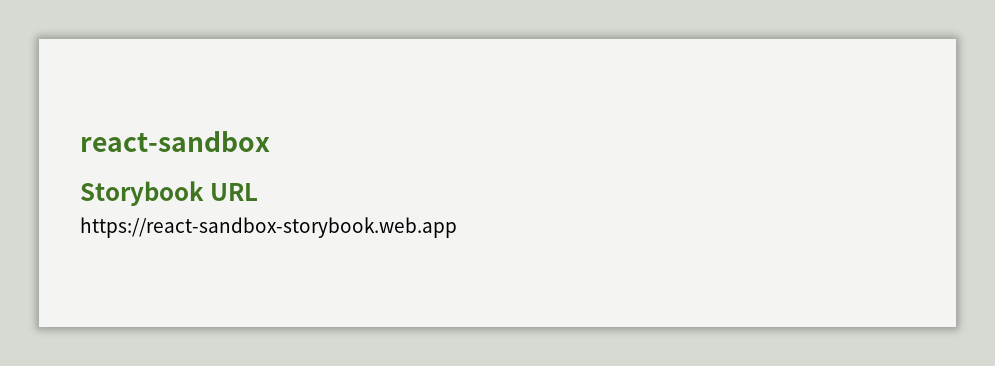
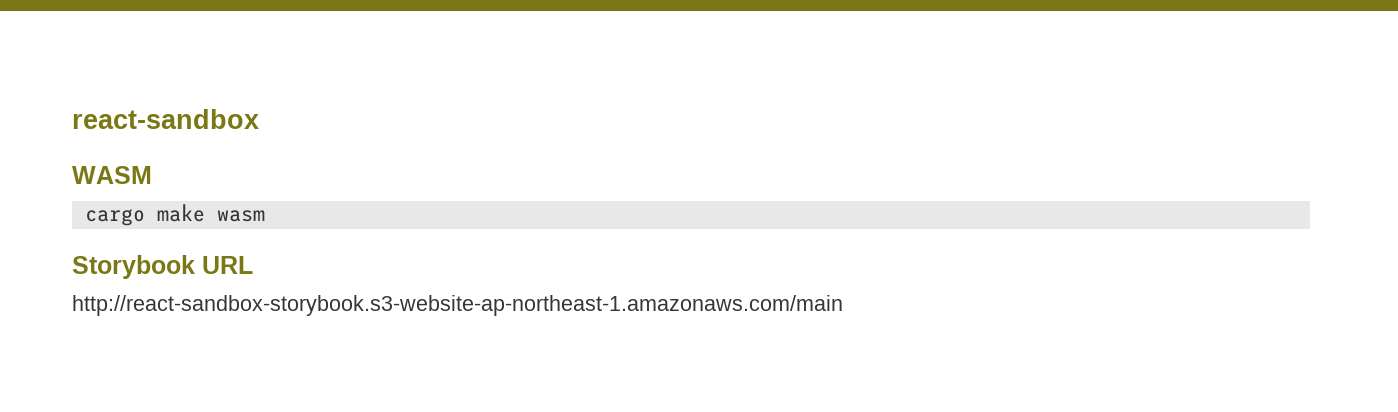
+ WASM
+ cargo make wasm
- https://react-sandbox-storybook.web.app
+ http://react-sandbox-storybook.s3-website-ap-northeast-1.amazonaws.com/main

